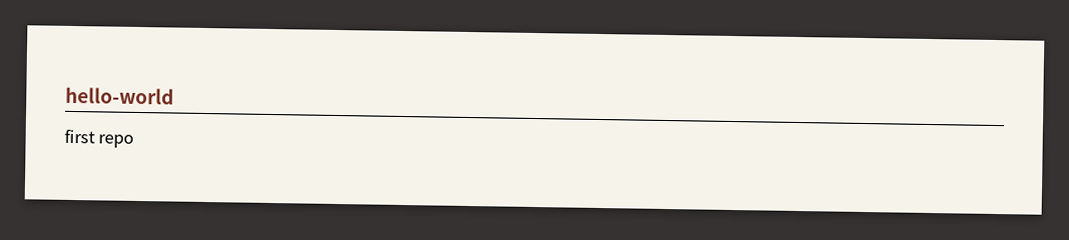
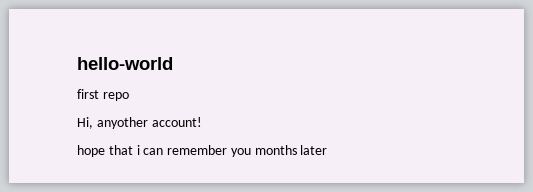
+ Hi, anyother account!
+ hope that i can remember you months later

